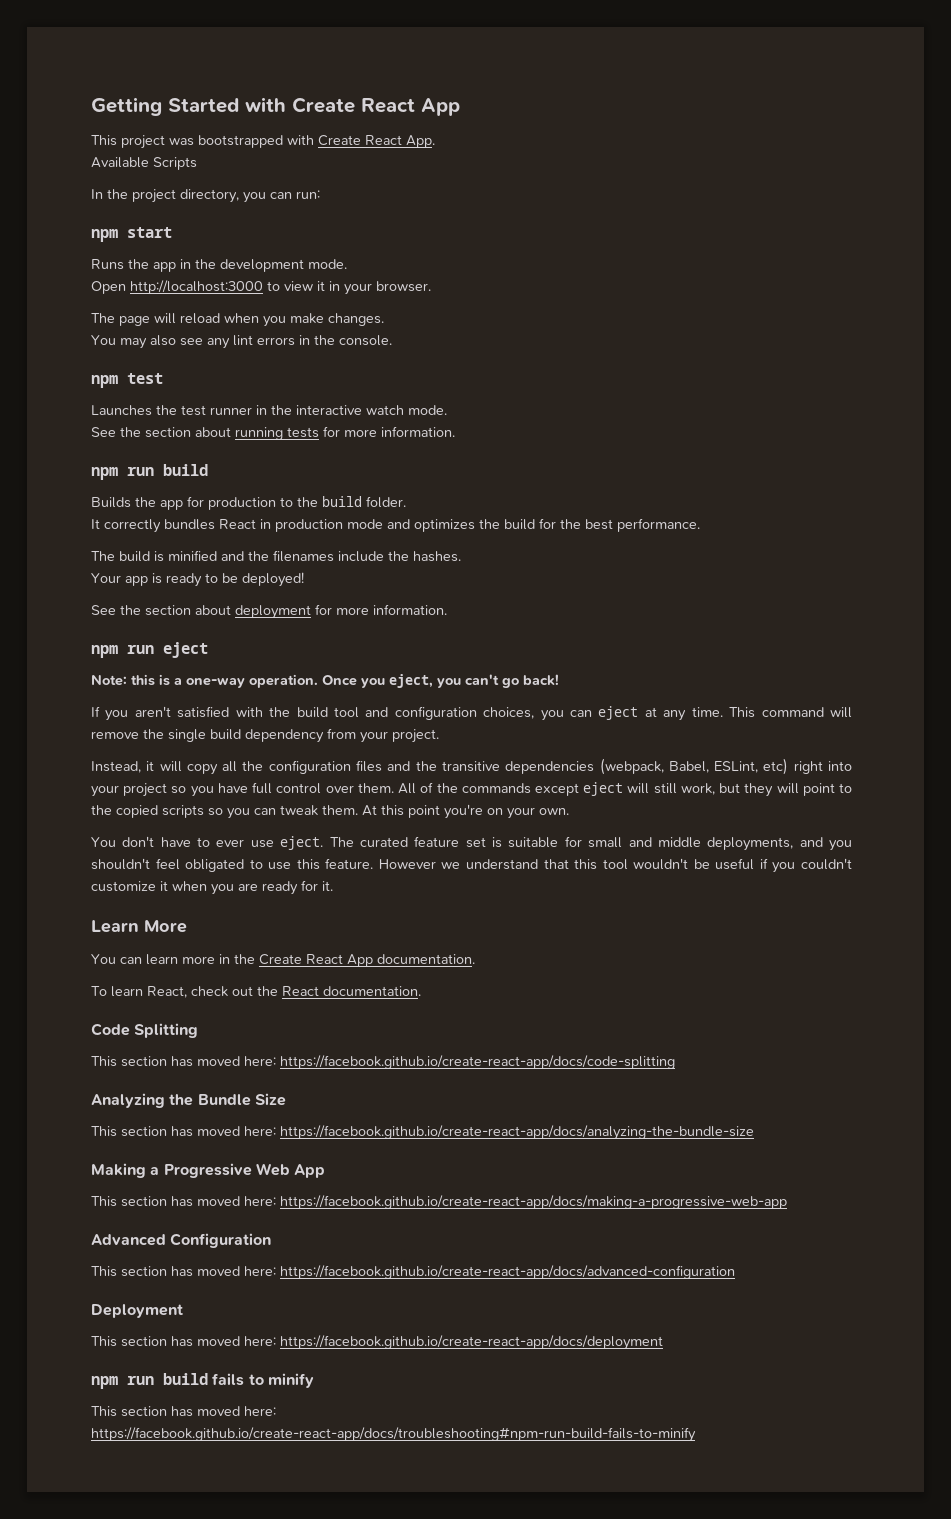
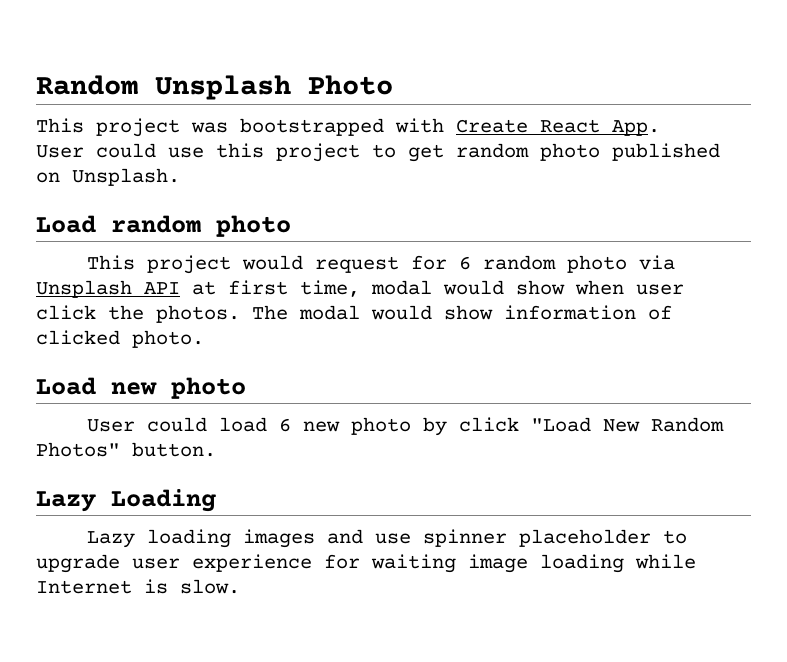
- Getting Started with Create React App
+ Random Unsplash Photo
- Available Scripts
- In the project directory, you can run:
- npm start
- Runs the app in the development mode.
- Open http://localhost:3000 to view it in your browser.
- The page will reload when you make changes.
- You may also see any lint errors in the console.
- npm test
- Launches the test runner in the interactive watch mode.
- See the section about running tests for more information.
- npm run build
- Builds the app for production to the build folder.
- It correctly bundles React in production mode and optimizes the build for the best performance.
- The build is minified and the filenames include the hashes.
- Your app is ready to be deployed!
- See the section about deployment for more information.
- npm run eject
- Note: this is a one-way operation. Once you eject, you can't go back!
- If you aren't satisfied with the build tool and configuration choices, you can eject at any time. This command will remove the single build dependency from your project.
- Instead, it will copy all the configuration files and the transitive dependencies (webpack, Babel, ESLint, etc) right into your project so you have full control over them. All of the commands except eject will still work, but they will point to the copied scripts so you can tweak them. At this point you're on your own.
- You don't have to ever use eject. The curated feature set is suitable for small and middle deployments, and you shouldn't feel obligated to use this feature. However we understand that this tool wouldn't be useful if you couldn't customize it when you are ready for it.
- Learn More
- You can learn more in the Create React App documentation.
- To learn React, check out the React documentation.
- Code Splitting
- This section has moved here: https://facebook.github.io/create-react-app/docs/code-splitting
- Analyzing the Bundle Size
- This section has moved here: https://facebook.github.io/create-react-app/docs/analyzing-the-bundle-size
- Making a Progressive Web App
- This section has moved here: https://facebook.github.io/create-react-app/docs/making-a-progressive-web-app
- Advanced Configuration
- This section has moved here: https://facebook.github.io/create-react-app/docs/advanced-configuration
- Deployment
- This section has moved here: https://facebook.github.io/create-react-app/docs/deployment
- npm run build fails to minify
- This section has moved here: https://facebook.github.io/create-react-app/docs/troubleshooting#npm-run-build-fails-to-minify
+ User could use this project to get random photo published on Unsplash.
+ Load random photo
+ This project would request for 6 random photo via Unsplash API at first time, modal would show when user click the photos. The modal would show information of clicked photo.
+ Load new photo
+ User could load 6 new photo by click "Load New Random Photos" button.
+ Lazy Loading
+ Lazy loading images and use spinner placeholder to upgrade user experience for waiting image loading while Internet is slow.

